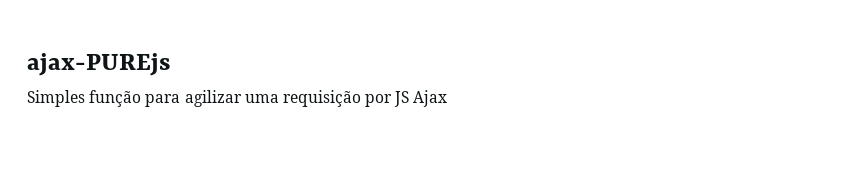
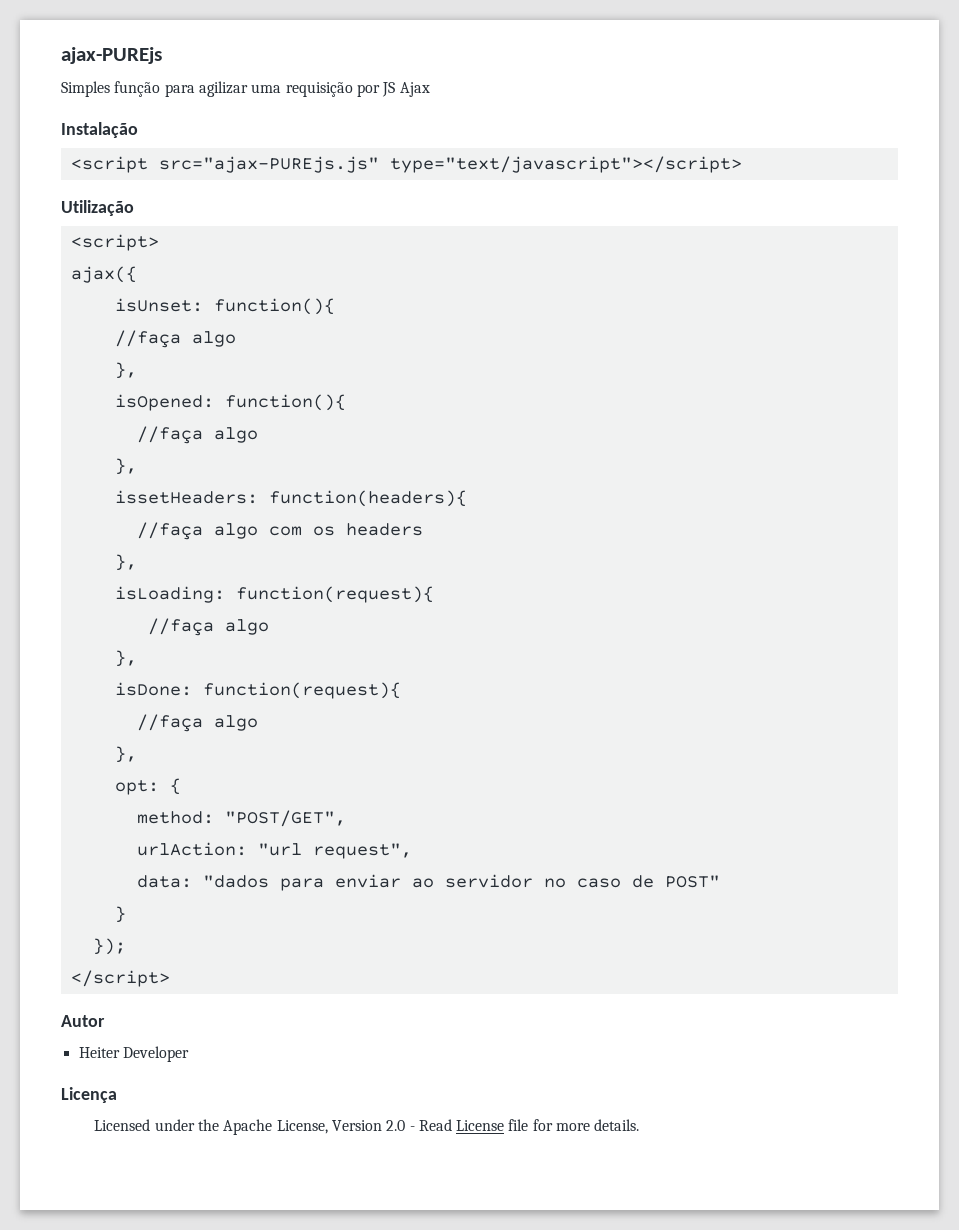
+ Instalação
+ <script src="ajax-PUREjs.js" type="text/javascript"></script>
+ Utilização
+ <script>
+ ajax({
+ isUnset: function(){
+ //faça algo
+ },
+ isOpened: function(){
+ //faça algo
+ },
+ issetHeaders: function(headers){
+ //faça algo com os headers
+ },
+ isLoading: function(request){
+ //faça algo
+ },
+ isDone: function(request){
+ //faça algo
+ },
+ opt: {
+ method: "POST/GET",
+ urlAction: "url request",
+ data: "dados para enviar ao servidor no caso de POST"
+ }
+ });
+ </script>
+ Autor
+ Heiter Developer
+ Licença
+ Licensed under the Apache License, Version 2.0 - Read License file for more details.

